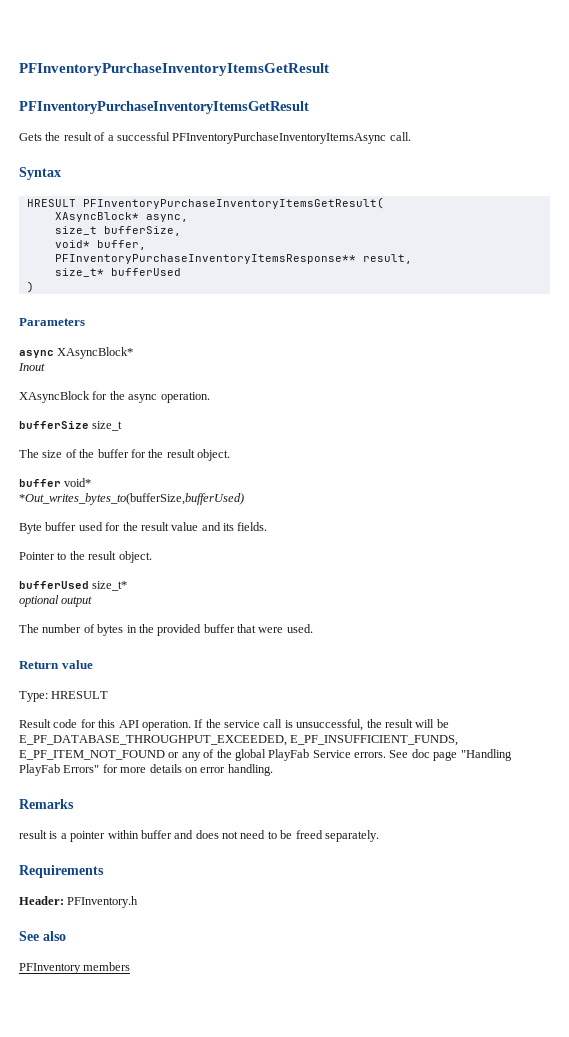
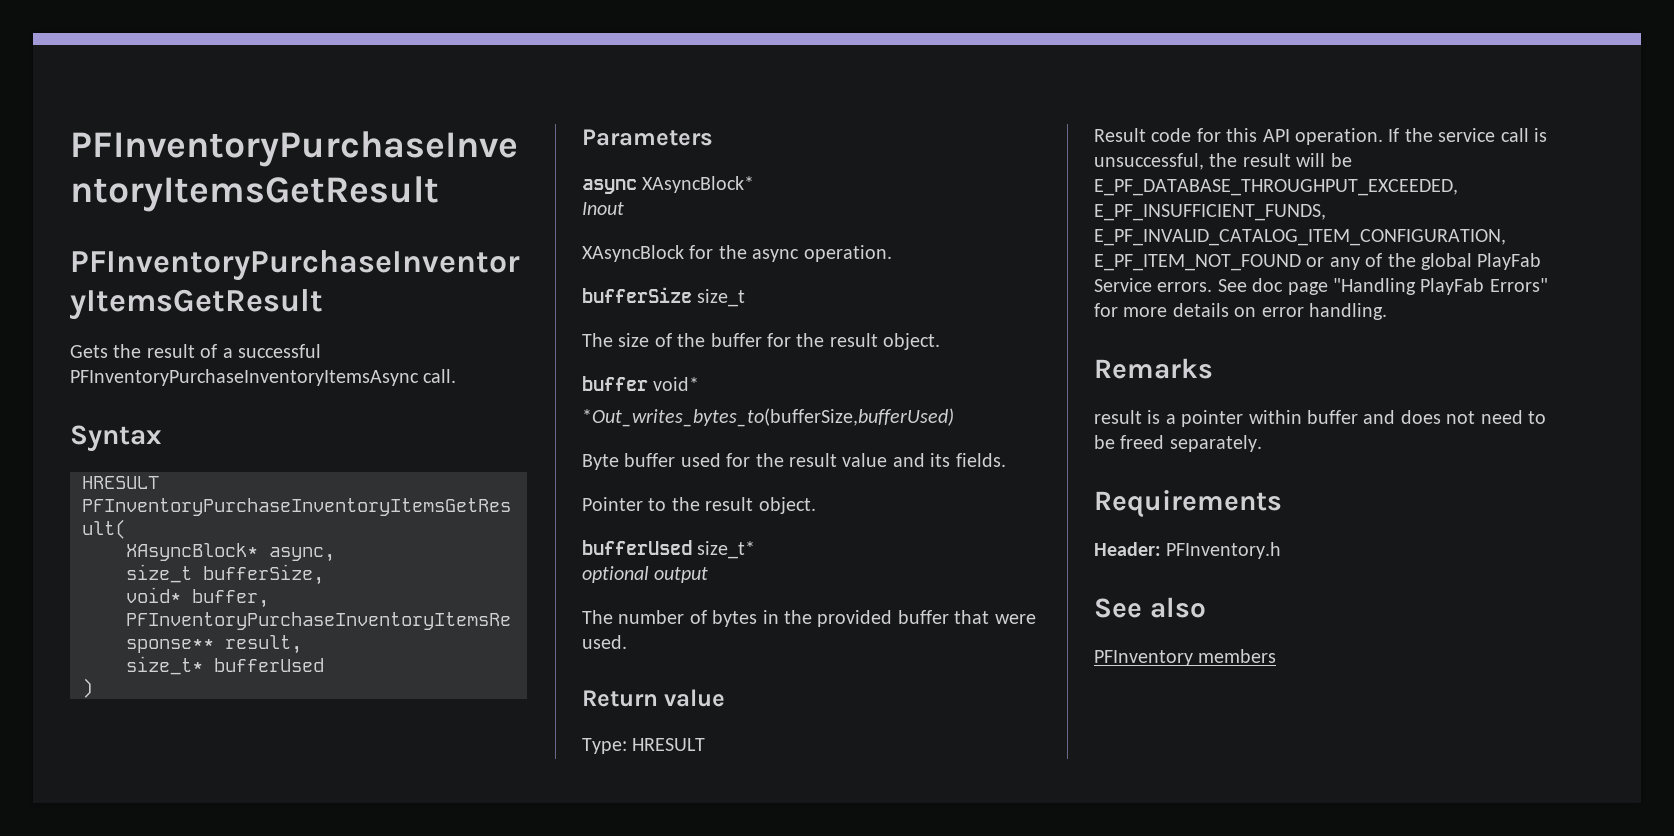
- If the service call is unsuccessful, the result will be E_PF_DATABASE_THROUGHPUT_EXCEEDED, E_PF_INSUFFICIENT_FUNDS, E_PF_ITEM_NOT_FOUND or any of the global PlayFab Service errors.
+ If the service call is unsuccessful, the result will be E_PF_DATABASE_THROUGHPUT_EXCEEDED, E_PF_INSUFFICIENT_FUNDS, E_PF_INVALID_CATALOG_ITEM_CONFIGURATION, E_PF_ITEM_NOT_FOUND or any of the global PlayFab Service errors.

